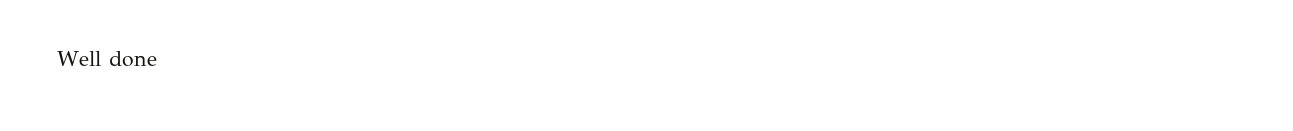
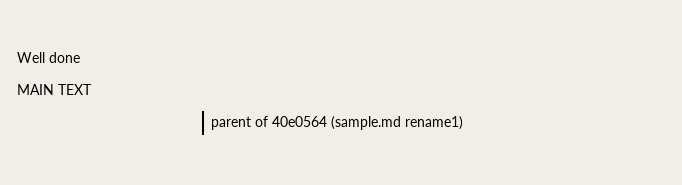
+ MAIN TEXT
+ parent of 40e0564 (sample.md rename1)

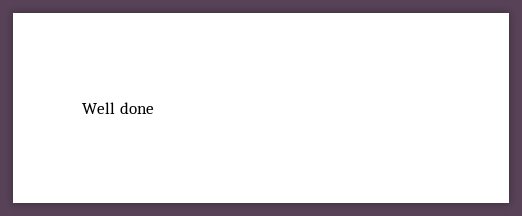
- MAIN TEXT
- parent of 40e0564 (sample.md rename1)

